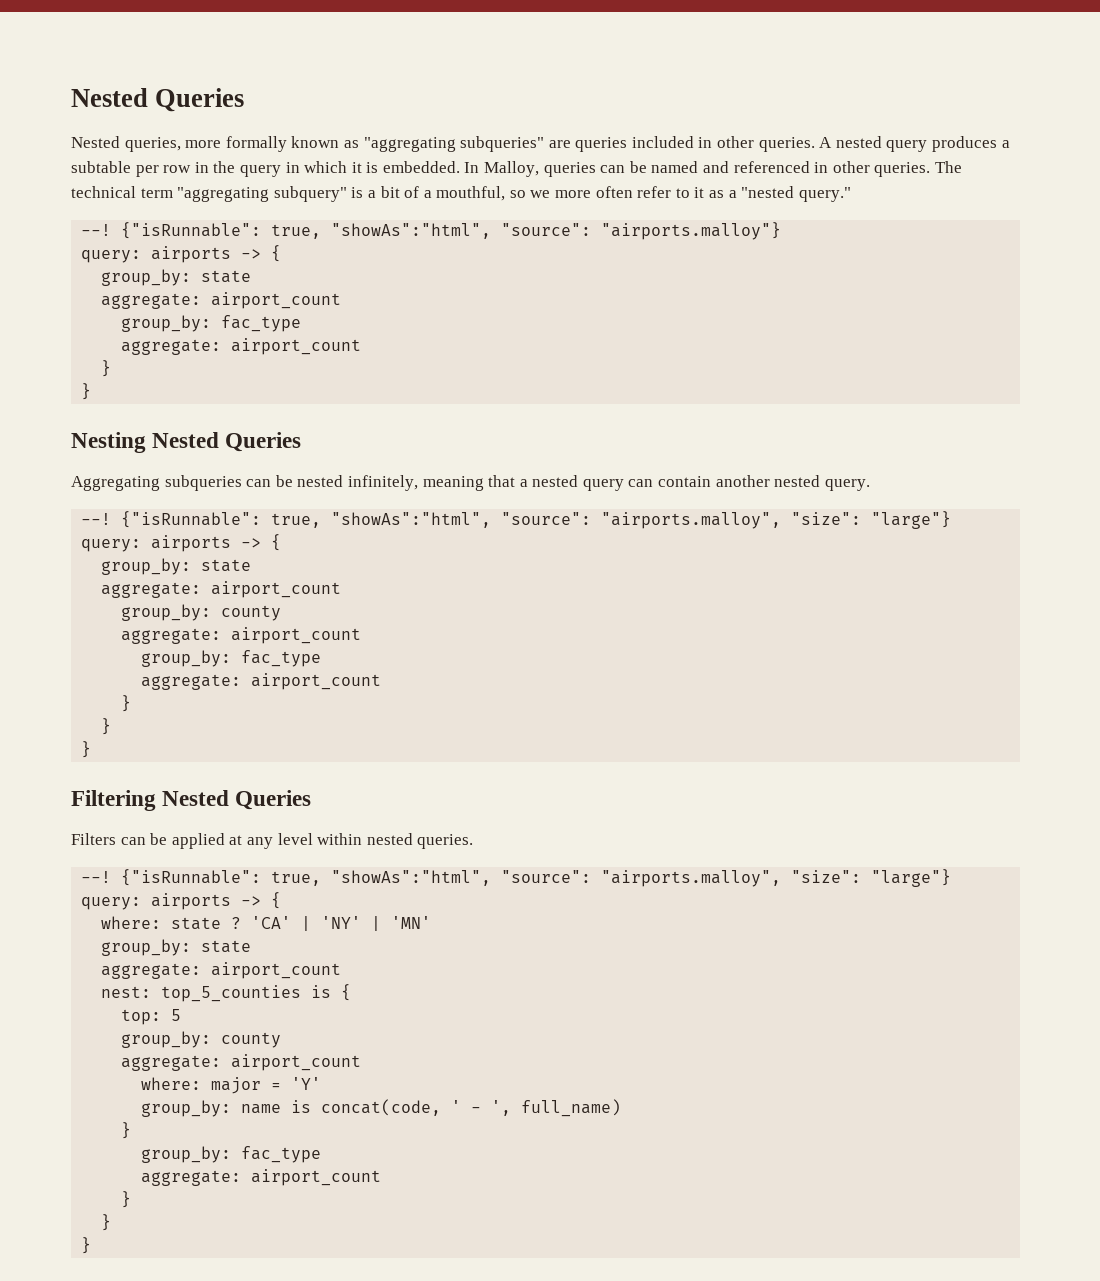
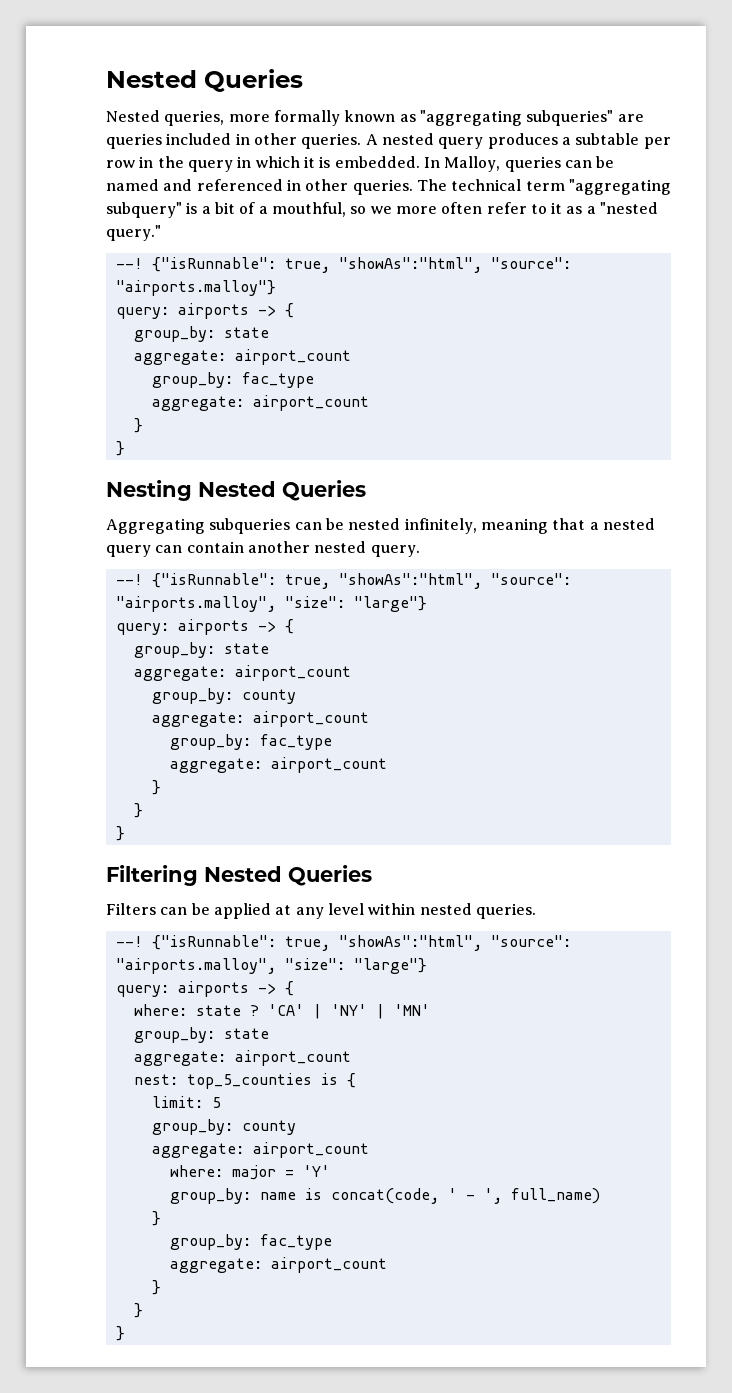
- top: 5
+ limit: 5

